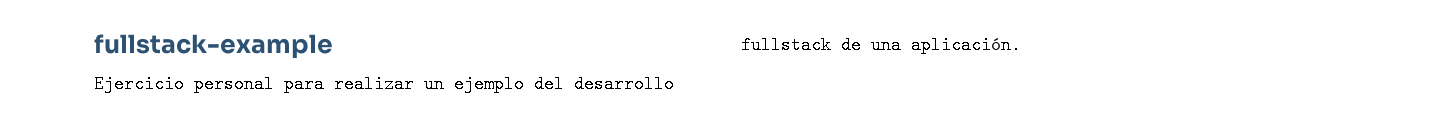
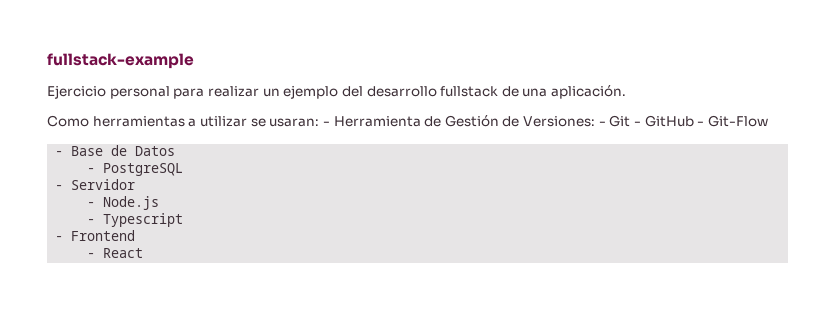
+ Como herramientas a utilizar se usaran: - Herramienta de Gestión de Versiones: - Git - GitHub - Git-Flow
+ - Base de Datos
+ - PostgreSQL
+ - Servidor
+ - Node.js
+ - Typescript
+ - Frontend
+ - React

